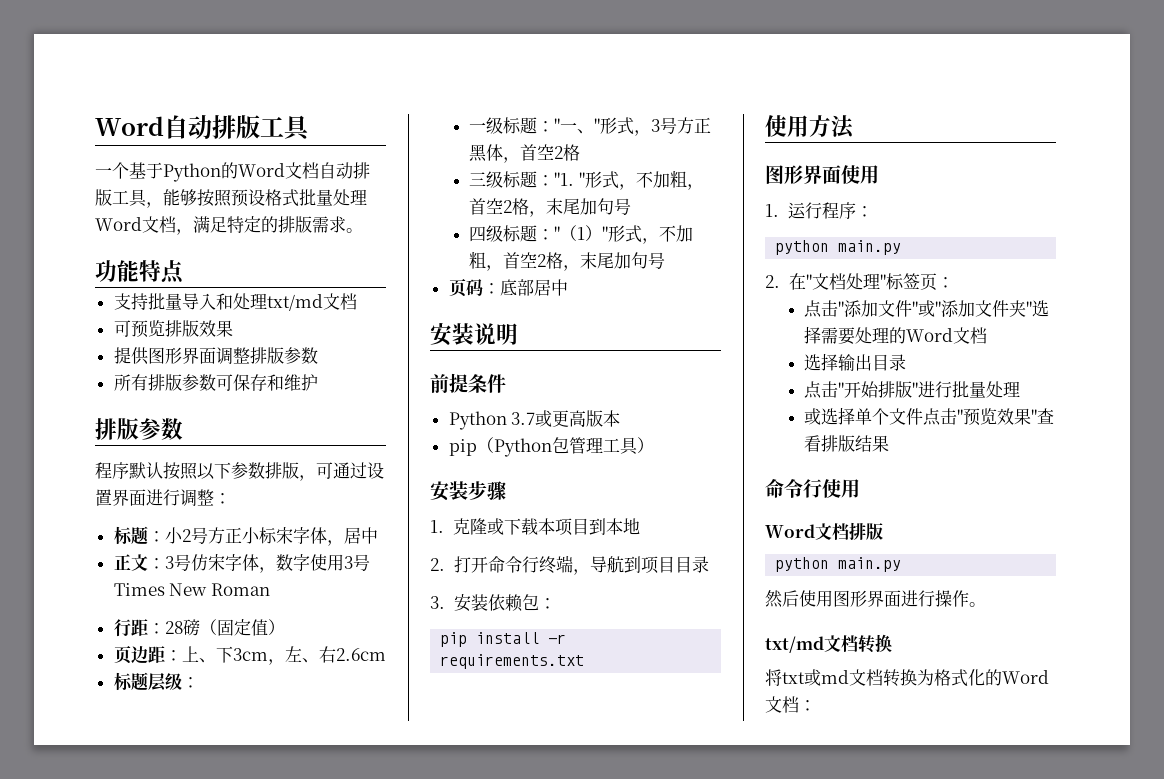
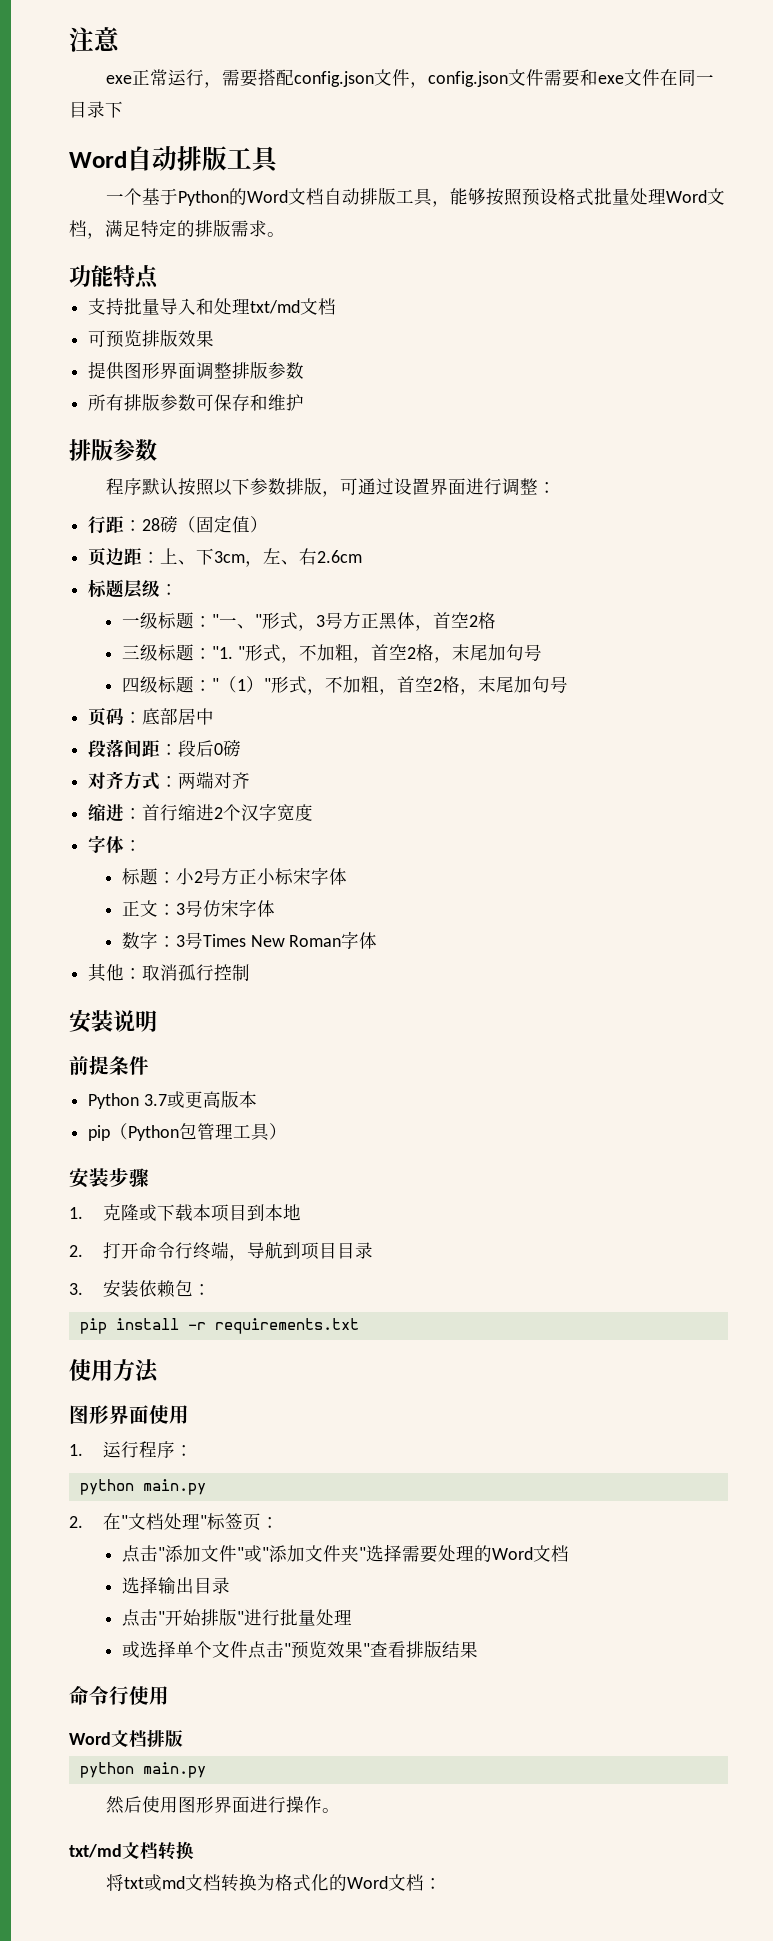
+ 注意
+ exe正常运行，需要搭配config.json文件，config.json文件需要和exe文件在同一目录下
- 标题：小2号方正小标宋字体，居中
- 正文：3号仿宋字体，数字使用3号Times New Roman
+ 段落间距：段后0磅
+ 对齐方式：两端对齐
+ 缩进：首行缩进2个汉字宽度
+ 字体：
+ 标题：小2号方正小标宋字体
+ 正文：3号仿宋字体
+ 数字：3号Times New Roman字体
+ 其他：取消孤行控制

